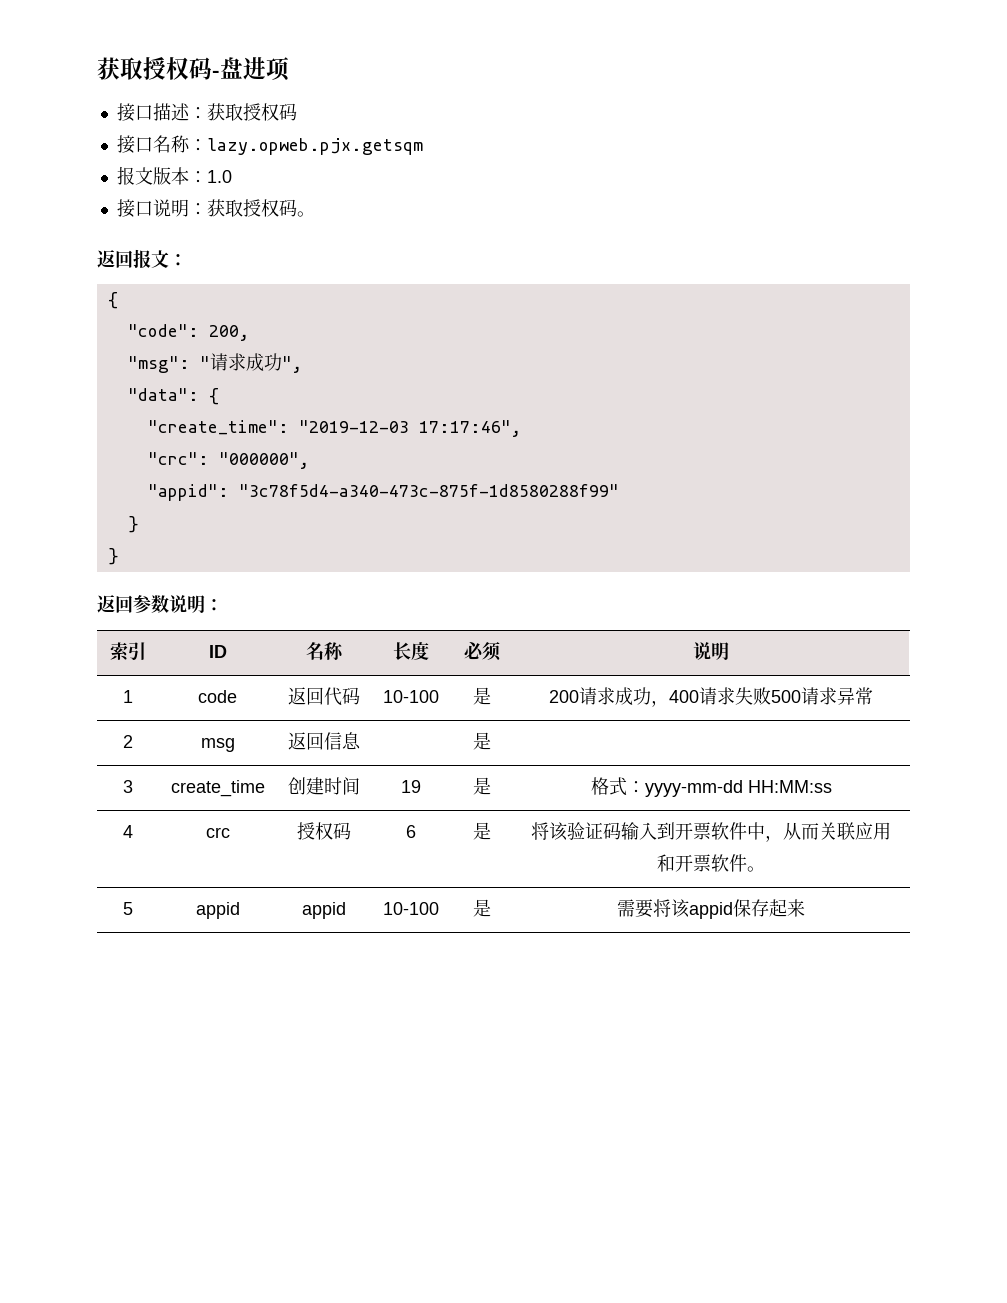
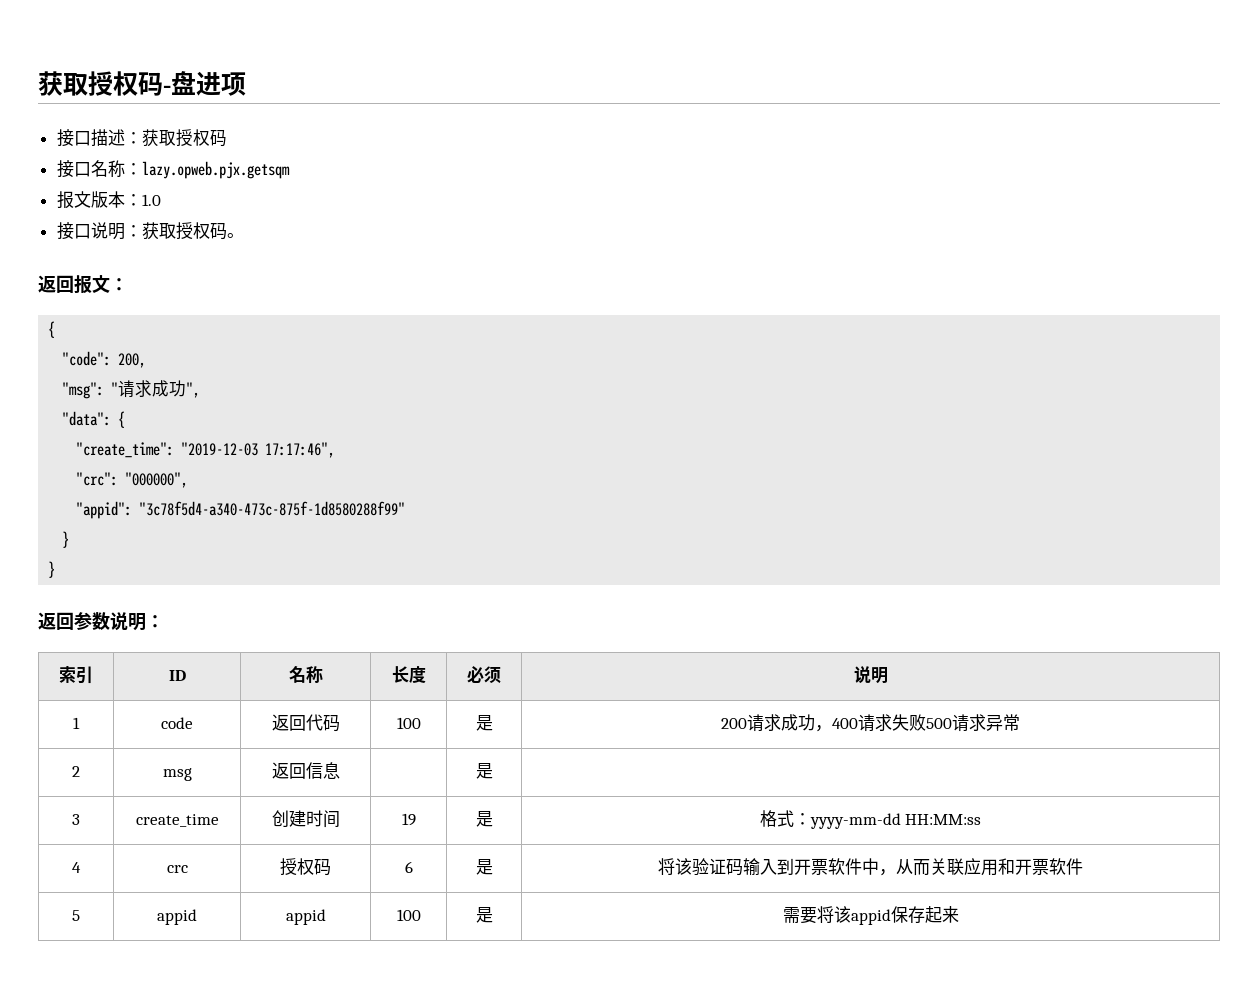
- 1 | code | 返回代码 | 10-100 | 是 | 200请求成功，400请求失败500请求异常
+ 1 | code | 返回代码 | 100 | 是 | 200请求成功，400请求失败500请求异常
- 4 | crc | 授权码 | 6 | 是 | 将该验证码输入到开票软件中，从而关联应用和开票软件。
+ 4 | crc | 授权码 | 6 | 是 | 将该验证码输入到开票软件中，从而关联应用和开票软件
- 5 | appid | appid | 10-100 | 是 | 需要将该appid保存起来
+ 5 | appid | appid | 100 | 是 | 需要将该appid保存起来

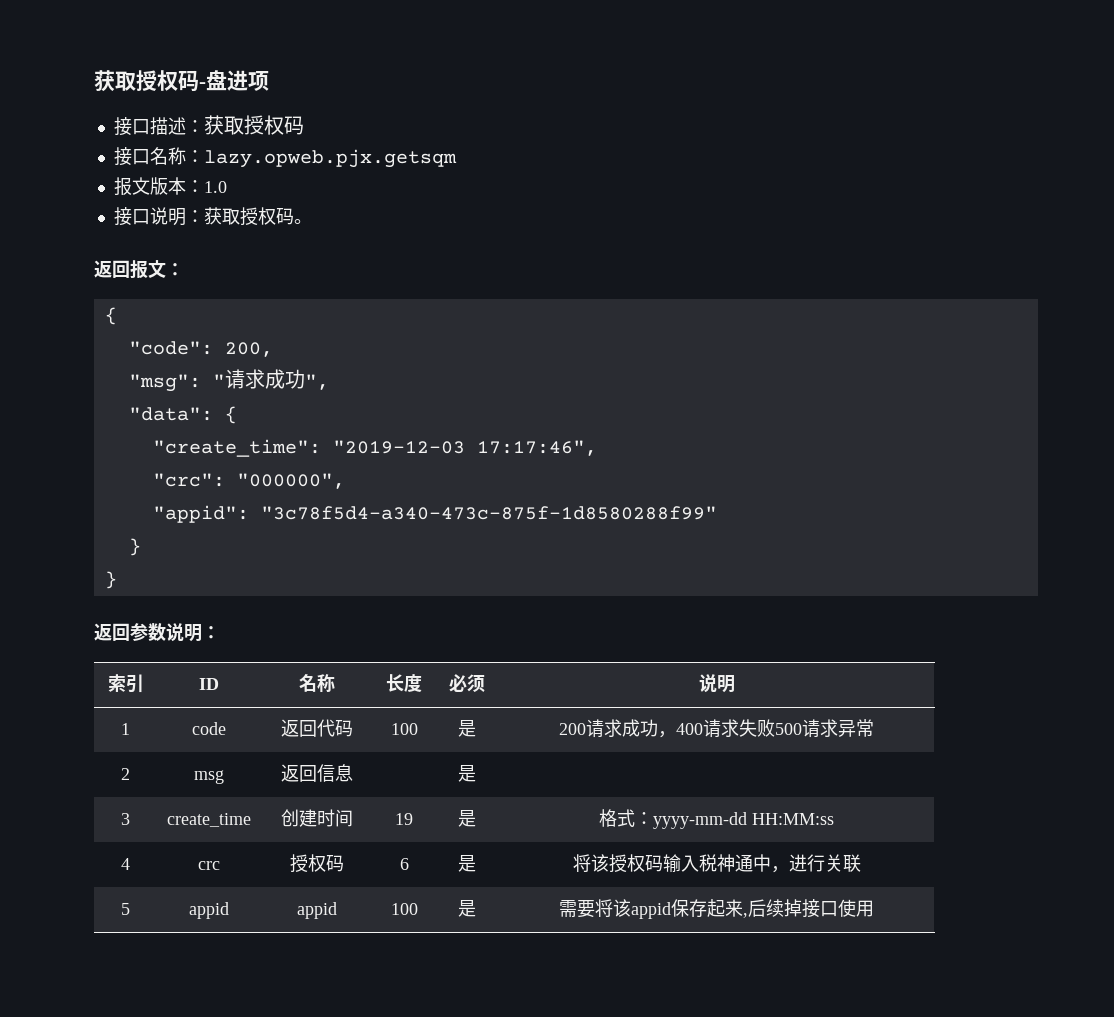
- 4 | crc | 授权码 | 6 | 是 | 将该验证码输入到开票软件中，从而关联应用和开票软件
+ 4 | crc | 授权码 | 6 | 是 | 将该授权码输入税神通中，进行关联
- 5 | appid | appid | 100 | 是 | 需要将该appid保存起来
+ 5 | appid | appid | 100 | 是 | 需要将该appid保存起来,后续掉接口使用

